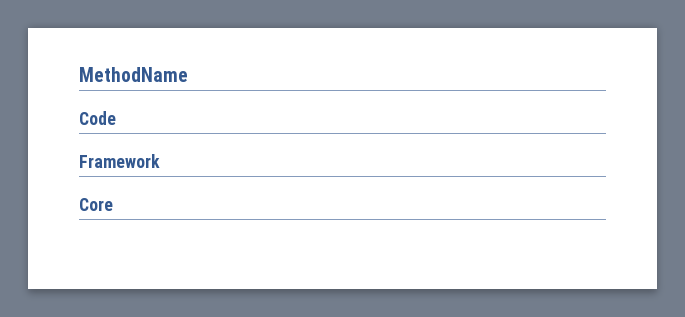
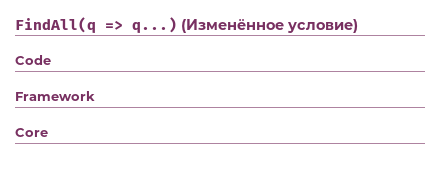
- MethodName
+ FindAll(q => q...) (Изменённое условие)

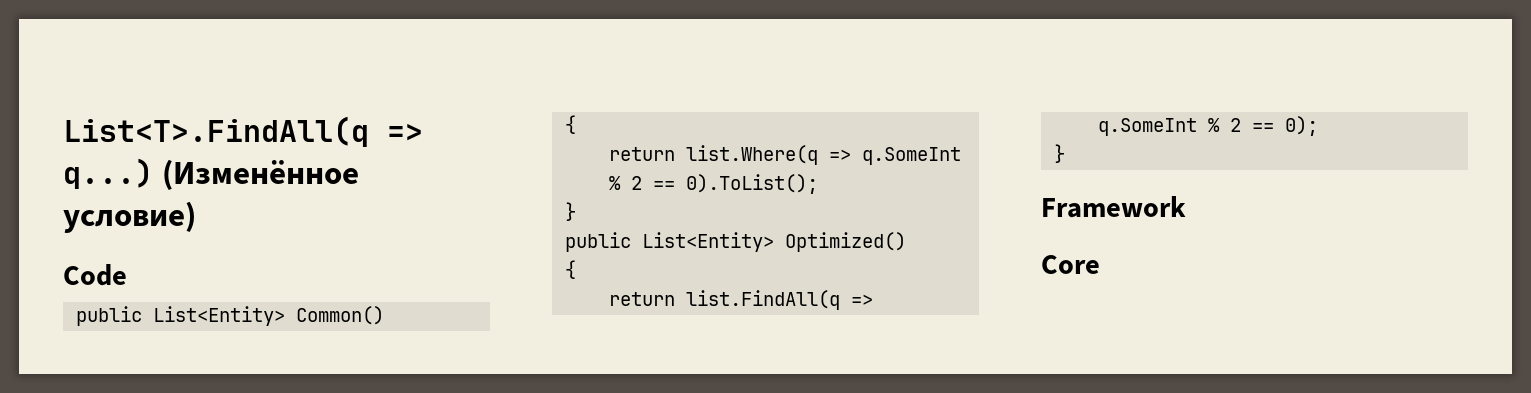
- FindAll(q => q...)
+ List<T>.FindAll(q => q...)
+ public List<Entity> Common()
+ {
+ return list.Where(q => q.SomeInt % 2 == 0).ToList();
+ }
+ public List<Entity> Optimized()
+ {
+ return list.FindAll(q => q.SomeInt % 2 == 0);
+ }

